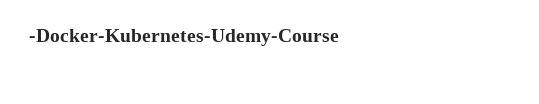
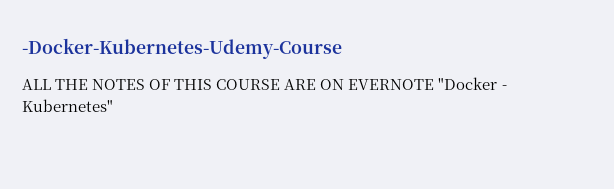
+ ALL THE NOTES OF THIS COURSE ARE ON EVERNOTE "Docker - Kubernetes"

